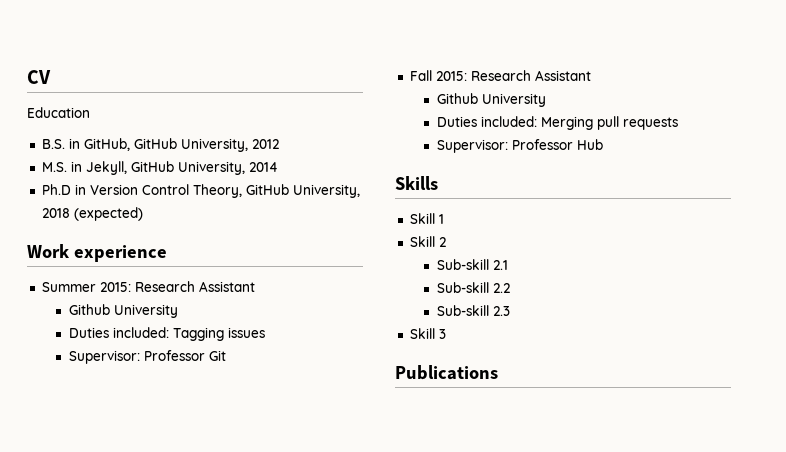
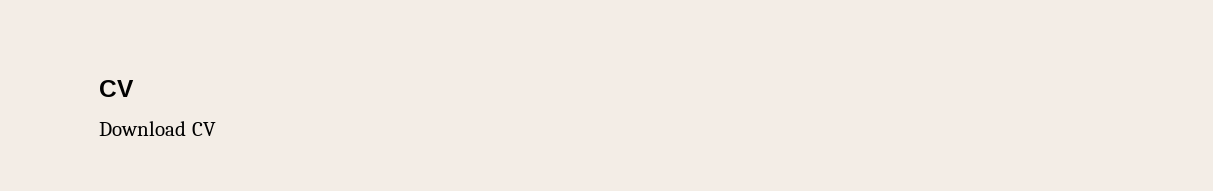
- Education
- B.S. in GitHub, GitHub University, 2012
- M.S. in Jekyll, GitHub University, 2014
- Ph.D in Version Control Theory, GitHub University, 2018 (expected)
- Work experience
- Summer 2015: Research Assistant
- Github University
- Duties included: Tagging issues
- Supervisor: Professor Git
- Fall 2015: Research Assistant
- Github University
- Duties included: Merging pull requests
- Supervisor: Professor Hub
- Skills
- Skill 1
- Skill 2
- Sub-skill 2.1
- Sub-skill 2.2
- Sub-skill 2.3
- Skill 3
- Publications
+ Download CV

